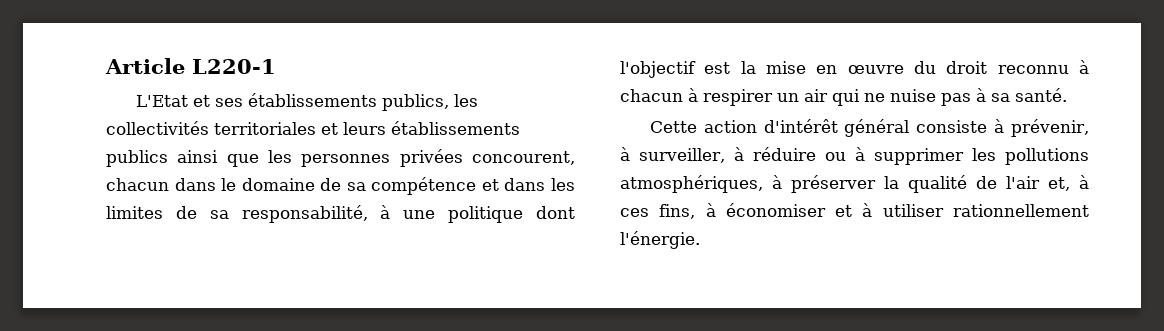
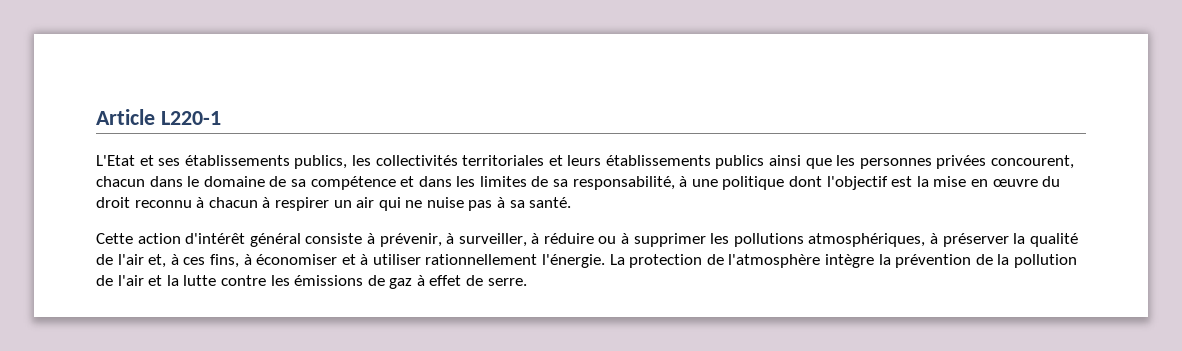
+ La protection de l'atmosphère intègre la prévention de la pollution de l'air et la lutte contre les émissions de gaz à effet de serre.

